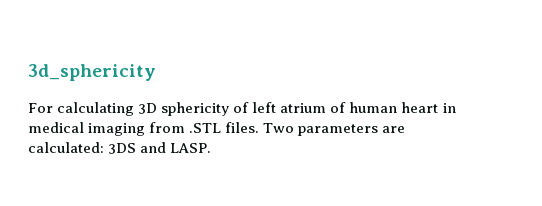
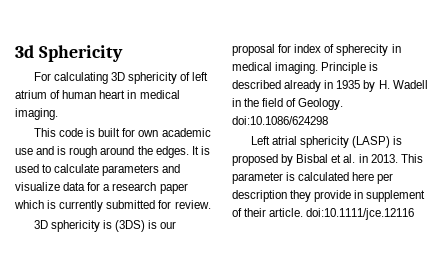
- 3d_sphericity
+ 3d Sphericity
- For calculating 3D sphericity of left atrium of human heart in medical imaging from .STL files. Two parameters are calculated: 3DS and LASP.
+ For calculating 3D sphericity of left atrium of human heart in medical imaging.
+ This code is built for own academic use and is rough around the edges. It is used to calculate parameters and visualize data for a research paper which is currently submitted for review.
+ 3D sphericity is (3DS) is our proposal for index of spherecity in medical imaging. Principle is described already in 1935 by H. Wadell in the field of Geology. doi:10.1086/624298
+ Left atrial sphericity (LASP) is proposed by Bisbal et al. in 2013. This parameter is calculated here per description they provide in supplement of their article. doi:10.1111/jce.12116

